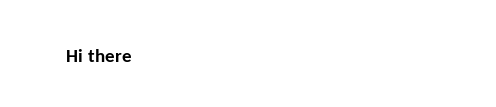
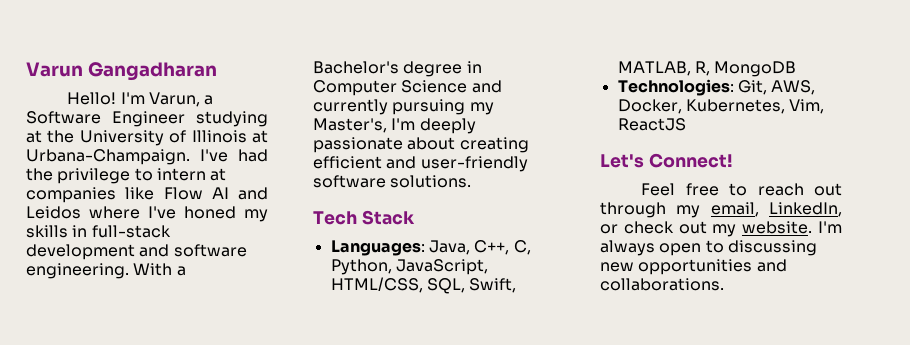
- Hi there
+ Varun Gangadharan
+ Hello! I'm Varun, a Software Engineer studying at the University of Illinois at Urbana-Champaign. I've had the privilege to intern at companies like Flow AI and Leidos where I've honed my skills in full-stack development and software engineering. With a Bachelor's degree in Computer Science and currently pursuing my Master's, I'm deeply passionate about creating efficient and user-friendly software solutions.
+ Tech Stack
+ Languages: Java, C++, C, Python, JavaScript, HTML/CSS, SQL, Swift, MATLAB, R, MongoDB
+ Technologies: Git, AWS, Docker, Kubernetes, Vim, ReactJS
+ Let's Connect!
+ Feel free to reach out through my email, LinkedIn, or check out my website. I'm always open to discussing new opportunities and collaborations.

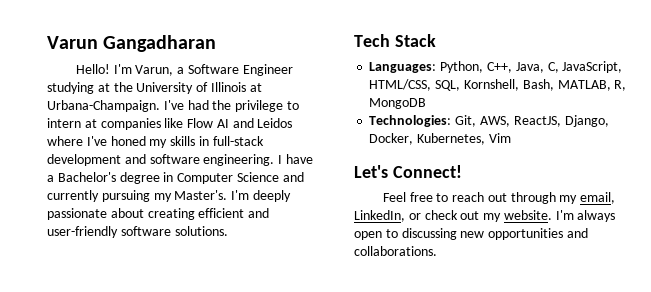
- With a Bachelor's degree in Computer Science and currently pursuing my Master's, I'm deeply passionate about creating efficient and user-friendly software solutions.
+ I have a Bachelor's degree in Computer Science and currently pursuing my Master's. I'm deeply passionate about creating efficient and user-friendly software solutions.
- Languages: Java, C++, C, Python, JavaScript, HTML/CSS, SQL, Swift, MATLAB, R, MongoDB
+ Languages: Python, C++, Java, C, JavaScript, HTML/CSS, SQL, Kornshell, Bash, MATLAB, R, MongoDB
- Technologies: Git, AWS, Docker, Kubernetes, Vim, ReactJS
+ Technologies: Git, AWS, ReactJS, Django, Docker, Kubernetes, Vim

